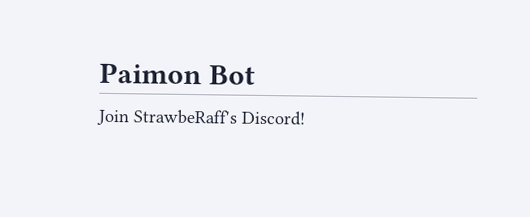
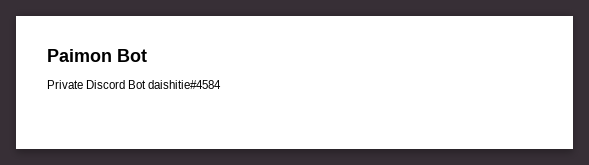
- Join StrawbeRaff's Discord!
+ Private Discord Bot daishitie#4584

